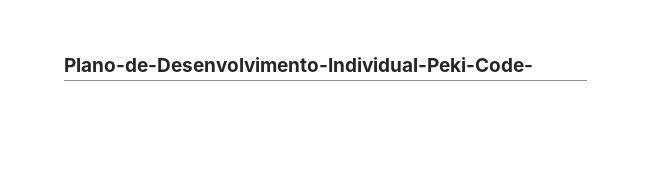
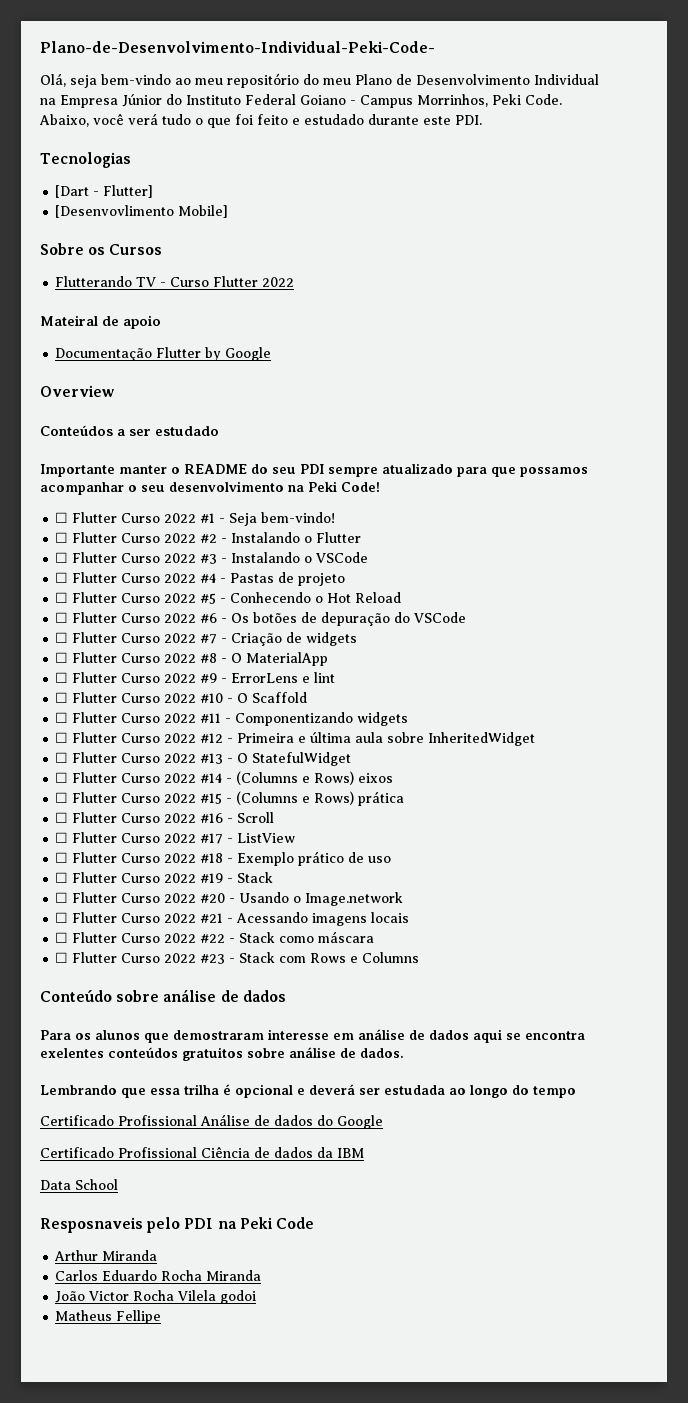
+ Olá, seja bem-vindo ao meu repositório do meu Plano de Desenvolvimento Individual na Empresa Júnior do Instituto Federal Goiano - Campus Morrinhos, Peki Code. Abaixo, você verá tudo o que foi feito e estudado durante este PDI.
+ Tecnologias
+ [Dart - Flutter]
+ [Desenvovlimento Mobile]
+ Sobre os Cursos
+ Flutterando TV - Curso Flutter 2022
+ Mateiral de apoio
+ Documentação Flutter by Google
+ Overview
+ Conteúdos a ser estudado
+ Importante manter o README do seu PDI sempre atualizado para que possamos acompanhar o seu desenvolvimento na Peki Code!
+ ☐ Flutter Curso 2022 #1 - Seja bem-vindo!
+ ☐ Flutter Curso 2022 #2 - Instalando o Flutter
+ ☐ Flutter Curso 2022 #3 - Instalando o VSCode
+ ☐ Flutter Curso 2022 #4 - Pastas de projeto
+ ☐ Flutter Curso 2022 #5 - Conhecendo o Hot Reload
+ ☐ Flutter Curso 2022 #6 - Os botões de depuração do VSCode
+ ☐ Flutter Curso 2022 #7 - Criação de widgets
+ ☐ Flutter Curso 2022 #8 - O MaterialApp
+ ☐ Flutter Curso 2022 #9 - ErrorLens e lint
+ ☐ Flutter Curso 2022 #10 - O Scaffold
+ ☐ Flutter Curso 2022 #11 - Componentizando widgets
+ ☐ Flutter Curso 2022 #12 - Primeira e última aula sobre InheritedWidget
+ ☐ Flutter Curso 2022 #13 - O StatefulWidget
+ ☐ Flutter Curso 2022 #14 - (Columns e Rows) eixos
+ ☐ Flutter Curso 2022 #15 - (Columns e Rows) prática
+ ☐ Flutter Curso 2022 #16 - Scroll
+ ☐ Flutter Curso 2022 #17 - ListView
+ ☐ Flutter Curso 2022 #18 - Exemplo prático de uso
+ ☐ Flutter Curso 2022 #19 - Stack
+ ☐ Flutter Curso 2022 #20 - Usando o Image.network
+ ☐ Flutter Curso 2022 #21 - Acessando imagens locais
+ ☐ Flutter Curso 2022 #22 - Stack como máscara
+ ☐ Flutter Curso 2022 #23 - Stack com Rows e Columns
+ Conteúdo sobre análise de dados
+ Para os alunos que demostraram interesse em análise de dados aqui se encontra exelentes conteúdos gratuitos sobre análise de dados.
+ Lembrando que essa trilha é opcional e deverá ser estudada ao longo do tempo
+ Certificado Profissional Análise de dados do Google
+ Certificado Profissional Ciência de dados da IBM
+ Data School
+ Resposnaveis pelo PDI na Peki Code
+ Arthur Miranda
+ Carlos Eduardo Rocha Miranda
+ João Victor Rocha Vilela godoi
+ Matheus Fellipe

